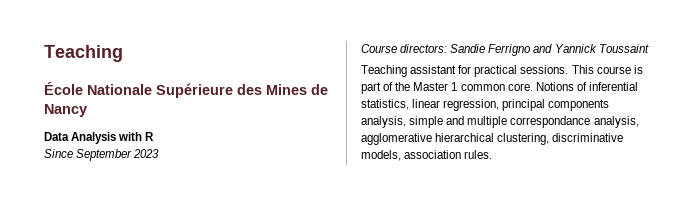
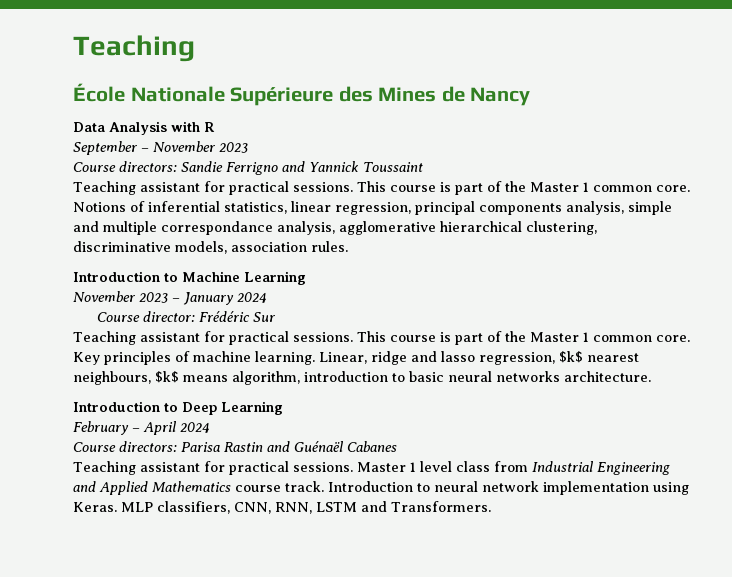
- Since September 2023
+ September – November 2023
+ Introduction to Machine Learning
+ November 2023 – January 2024
+ Course director: Frédéric Sur
+ Teaching assistant for practical sessions. This course is part of the Master 1 common core. Key principles of machine learning. Linear, ridge and lasso regression, $k$ nearest neighbours, $k$ means algorithm, introduction to basic neural networks architecture.
+ Introduction to Deep Learning
+ February – April 2024
+ Course directors: Parisa Rastin and Guénaël Cabanes
+ Teaching assistant for practical sessions. Master 1 level class from Industrial Engineering and Applied Mathematics course track. Introduction to neural network implementation using Keras. MLP classifiers, CNN, RNN, LSTM and Transformers.

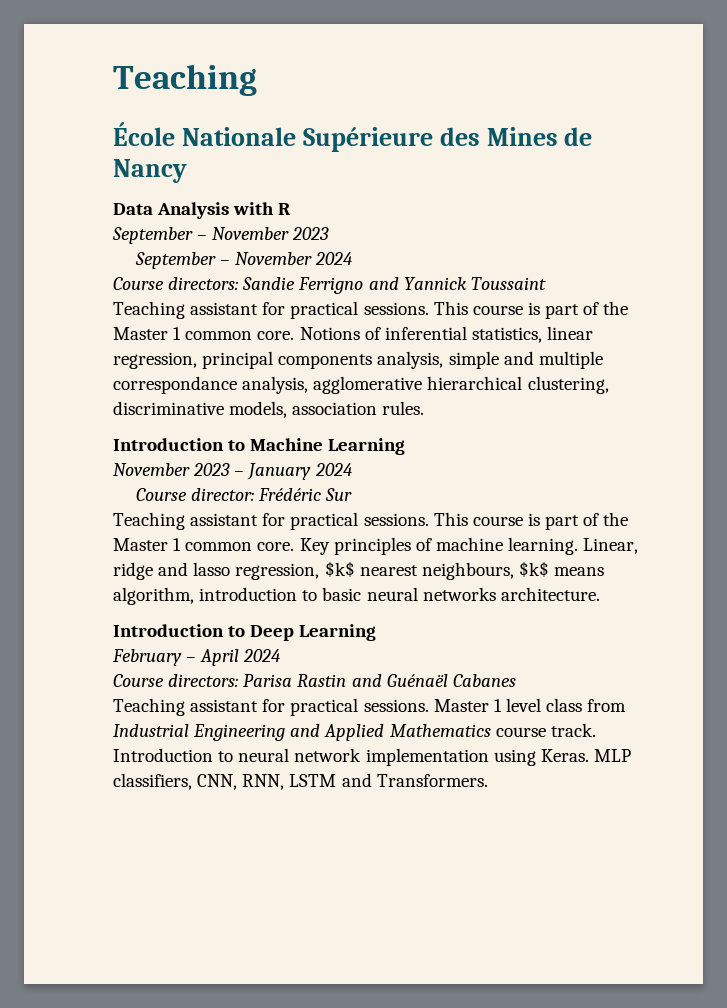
+ September – November 2024

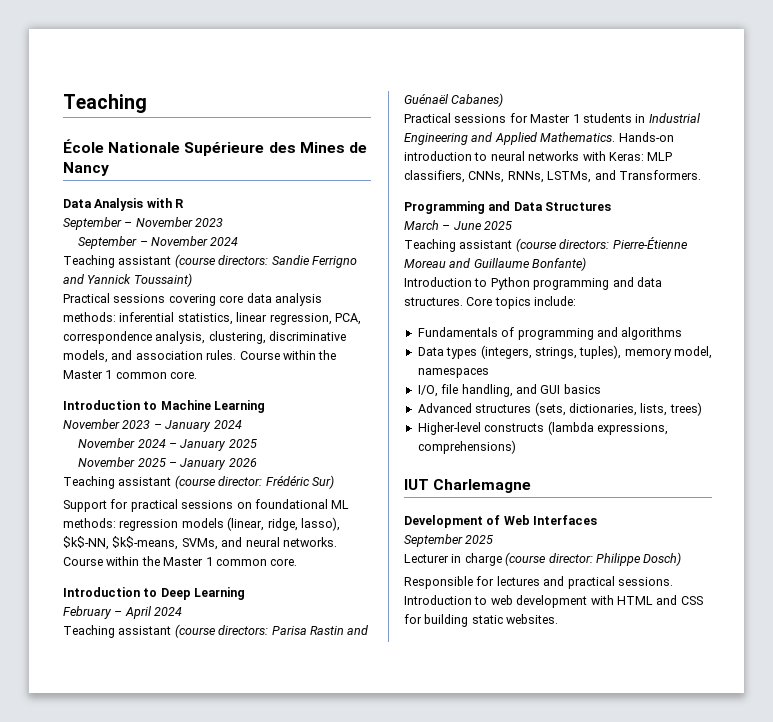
- Course directors: Sandie Ferrigno and Yannick Toussaint
- Teaching assistant for practical sessions. This course is part of the Master 1 common core. Notions of inferential statistics, linear regression, principal components analysis, simple and multiple correspondance analysis, agglomerative hierarchical clustering, discriminative models, association rules.
+ Teaching assistant (course directors: Sandie Ferrigno and Yannick Toussaint)
+ Practical sessions covering core data analysis methods: inferential statistics, linear regression, PCA, correspondence analysis, clustering, discriminative models, and association rules. Course within the Master 1 common core.
- Course director: Frédéric Sur
- Teaching assistant for practical sessions. This course is part of the Master 1 common core. Key principles of machine learning. Linear, ridge and lasso regression, $k$ nearest neighbours, $k$ means algorithm, introduction to basic neural networks architecture.
+ November 2024 – January 2025
+ November 2025 – January 2026
+ Teaching assistant (course director: Frédéric Sur)
+ Support for practical sessions on foundational ML methods: regression models (linear, ridge, lasso), $k$-NN, $k$-means, SVMs, and neural networks. Course within the Master 1 common core.
- Course directors: Parisa Rastin and Guénaël Cabanes
- Teaching assistant for practical sessions. Master 1 level class from Industrial Engineering and Applied Mathematics course track. Introduction to neural network implementation using Keras. MLP classifiers, CNN, RNN, LSTM and Transformers.
+ Teaching assistant (course directors: Parisa Rastin and Guénaël Cabanes)
+ Practical sessions for Master 1 students in Industrial Engineering and Applied Mathematics. Hands-on introduction to neural networks with Keras: MLP classifiers, CNNs, RNNs, LSTMs, and Transformers.
+ Programming and Data Structures
+ March – June 2025
+ Teaching assistant (course directors: Pierre-Étienne Moreau and Guillaume Bonfante)
+ Introduction to Python programming and data structures. Core topics include:
+ Fundamentals of programming and algorithms
+ Data types (integers, strings, tuples), memory model, namespaces
+ I/O, file handling, and GUI basics
+ Advanced structures (sets, dictionaries, lists, trees)
+ Higher-level constructs (lambda expressions, comprehensions)
+ IUT Charlemagne
+ Development of Web Interfaces
+ September 2025
+ Lecturer in charge (course director: Philippe Dosch)
+ Responsible for lectures and practical sessions. Introduction to web development with HTML and CSS for building static websites.

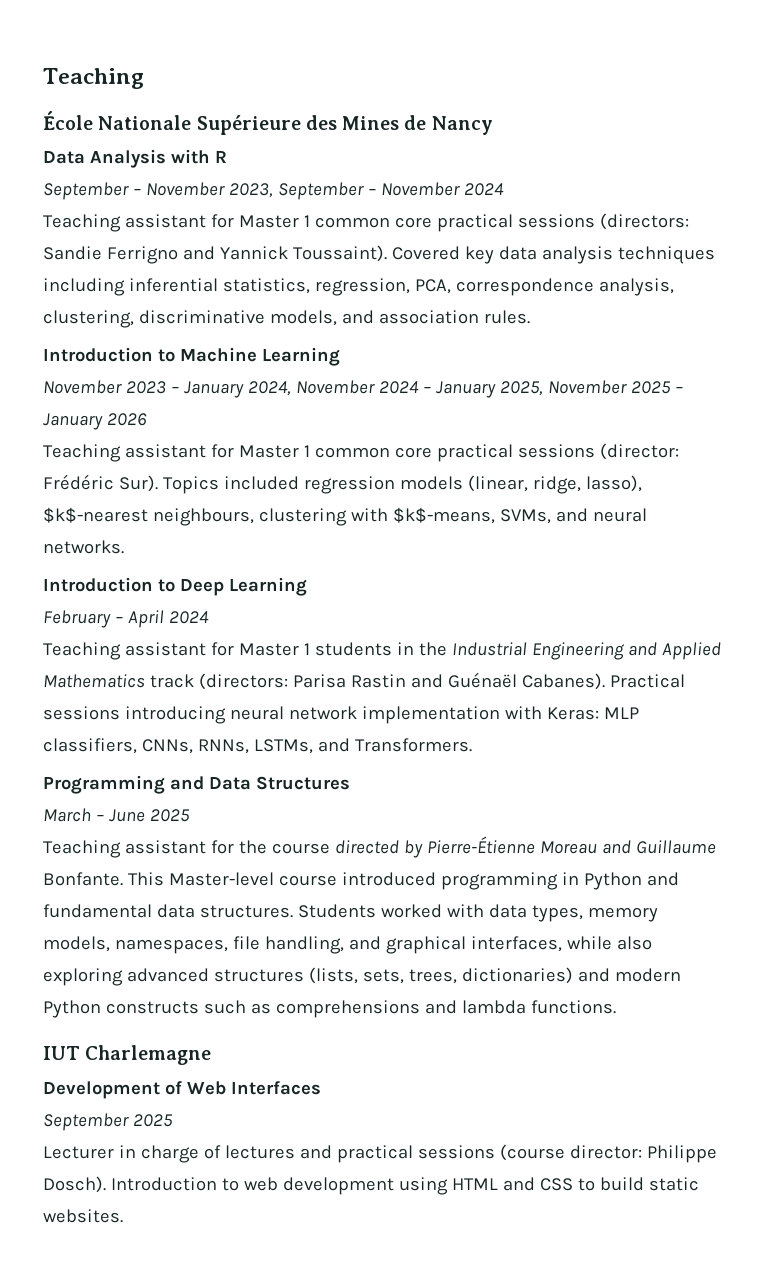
- September – November 2023
- September – November 2024
+ September – November 2023, September – November 2024
- Teaching assistant (course directors: Sandie Ferrigno and Yannick Toussaint)
- Practical sessions covering core data analysis methods: inferential statistics, linear regression, PCA, correspondence analysis, clustering, discriminative models, and association rules. Course within the Master 1 common core.
+ Teaching assistant for Master 1 common core practical sessions (directors: Sandie Ferrigno and Yannick Toussaint). Covered key data analysis techniques including inferential statistics, regression, PCA, correspondence analysis, clustering, discriminative models, and association rules.
- November 2023 – January 2024
- November 2024 – January 2025
- November 2025 – January 2026
+ November 2023 – January 2024, November 2024 – January 2025, November 2025 – January 2026
- Teaching assistant (course director: Frédéric Sur)
- Support for practical sessions on foundational ML methods: regression models (linear, ridge, lasso), $k$-NN, $k$-means, SVMs, and neural networks. Course within the Master 1 common core.
+ Teaching assistant for Master 1 common core practical sessions (director: Frédéric Sur). Topics included regression models (linear, ridge, lasso), $k$-nearest neighbours, clustering with $k$-means, SVMs, and neural networks.
- Teaching assistant (course directors: Parisa Rastin and Guénaël Cabanes)
- Practical sessions for Master 1 students in Industrial Engineering and Applied Mathematics. Hands-on introduction to neural networks with Keras: MLP classifiers, CNNs, RNNs, LSTMs, and Transformers.
+ Teaching assistant for Master 1 students in the Industrial Engineering and Applied Mathematics track (directors: Parisa Rastin and Guénaël Cabanes). Practical sessions introducing neural network implementation with Keras: MLP classifiers, CNNs, RNNs, LSTMs, and Transformers.
- Teaching assistant (course directors: Pierre-Étienne Moreau and Guillaume Bonfante)
- Introduction to Python programming and data structures. Core topics include:
- Fundamentals of programming and algorithms
- Data types (integers, strings, tuples), memory model, namespaces
- I/O, file handling, and GUI basics
- Advanced structures (sets, dictionaries, lists, trees)
- Higher-level constructs (lambda expressions, comprehensions)
+ Teaching assistant for the course directed by Pierre-Étienne Moreau and Guillaume Bonfante. This Master-level course introduced programming in Python and fundamental data structures. Students worked with data types, memory models, namespaces, file handling, and graphical interfaces, while also exploring advanced structures (lists, sets, trees, dictionaries) and modern Python constructs such as comprehensions and lambda functions.
- Lecturer in charge (course director: Philippe Dosch)
- Responsible for lectures and practical sessions.
+ Lecturer in charge of lectures and practical sessions (course director: Philippe Dosch).
- Introduction to web development with HTML and CSS for building static websites.
+ Introduction to web development using HTML and CSS to build static websites.

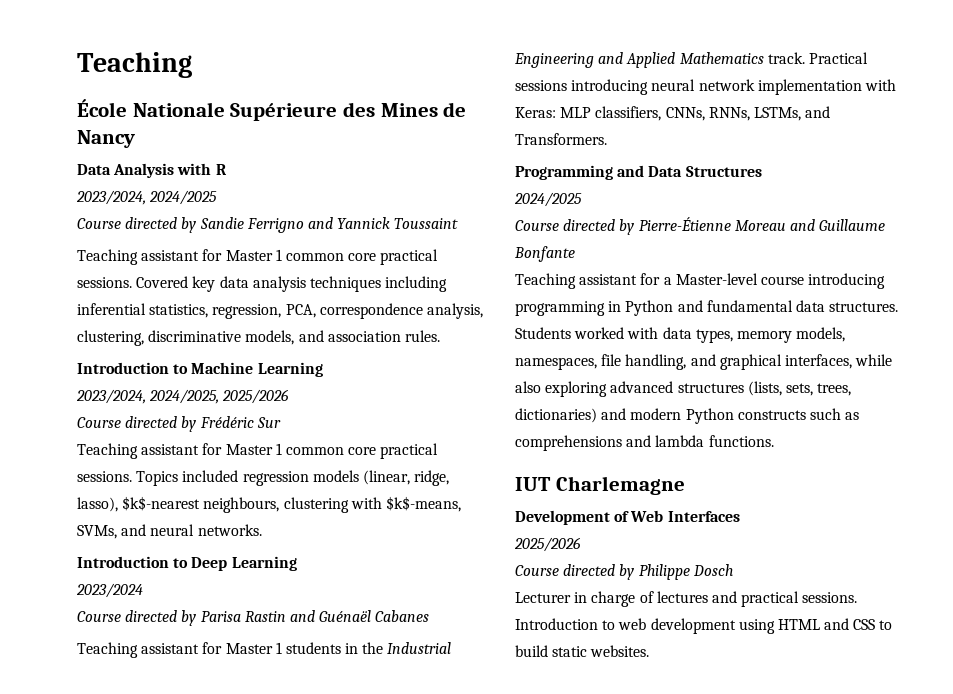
- September – November 2023, September – November 2024
- Teaching assistant for Master 1 common core practical sessions (directors: Sandie Ferrigno and Yannick Toussaint).
+ 2023/2024, 2024/2025
+ Course directed by Sandie Ferrigno and Yannick Toussaint
+ Teaching assistant for Master 1 common core practical sessions.
- November 2023 – January 2024, November 2024 – January 2025, November 2025 – January 2026
- Teaching assistant for Master 1 common core practical sessions (director: Frédéric Sur).
+ 2023/2024, 2024/2025, 2025/2026
+ Course directed by Frédéric Sur
+ Teaching assistant for Master 1 common core practical sessions.
- February – April 2024
+ 2023/2024
+ Course directed by Parisa Rastin and Guénaël Cabanes
- Teaching assistant for Master 1 students in the Industrial Engineering and Applied Mathematics track (directors: Parisa Rastin and Guénaël Cabanes).
+ Teaching assistant for Master 1 students in the Industrial Engineering and Applied Mathematics track.
  Programming and Data Structures
- March – June 2025
- Teaching assistant for the course directed by Pierre-Étienne Moreau and Guillaume Bonfante. This Master-level course introduced programming in Python and fundamental data structures.
+ 2024/2025
+ Course directed by Pierre-Étienne Moreau and Guillaume Bonfante
+ Teaching assistant for a Master-level course introducing programming in Python and fundamental data structures.
  Development of Web Interfaces
- September 2025
+ 2025/2026
+ Course directed by Philippe Dosch
- Lecturer in charge of lectures and practical sessions (course director: Philippe Dosch).
+ Lecturer in charge of lectures and practical sessions.

